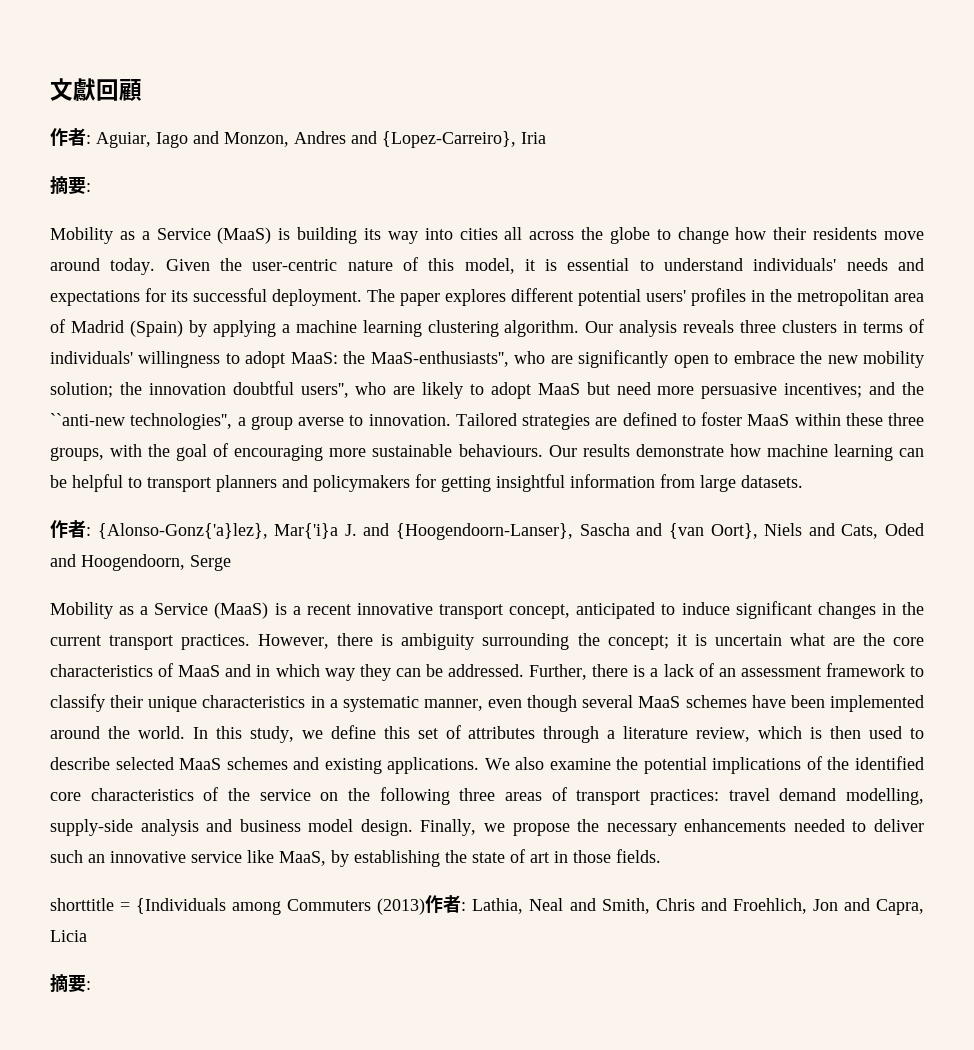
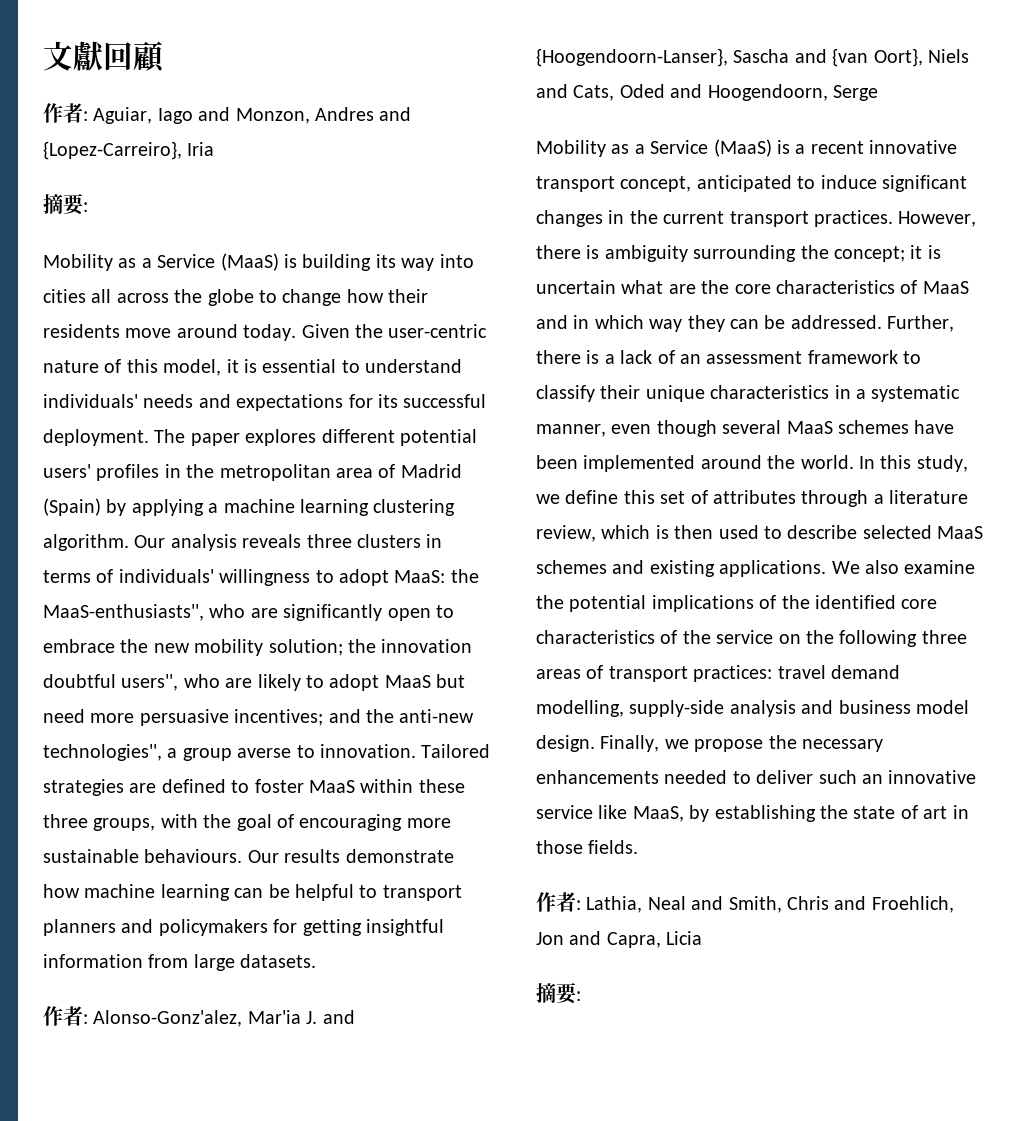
- Our analysis reveals three clusters in terms of individuals' willingness to adopt MaaS: the MaaS-enthusiasts'', who are significantly open to embrace the new mobility solution; the innovation doubtful users'', who are likely to adopt MaaS but need more persuasive incentives; and the ``anti-new technologies'', a group averse to innovation.
+ Our analysis reveals three clusters in terms of individuals' willingness to adopt MaaS: the MaaS-enthusiasts'', who are significantly open to embrace the new mobility solution; the innovation doubtful users'', who are likely to adopt MaaS but need more persuasive incentives; and the anti-new technologies'', a group averse to innovation.
- 作者: {Alonso-Gonz{'a}lez}, Mar{'i}a J. and {Hoogendoorn-Lanser}, Sascha and {van Oort}, Niels and Cats, Oded and Hoogendoorn, Serge
+ 作者: Alonso-Gonz'alez, Mar'ia J. and {Hoogendoorn-Lanser}, Sascha and {van Oort}, Niels and Cats, Oded and Hoogendoorn, Serge
- shorttitle = {Individuals among Commuters (2013)作者: Lathia, Neal and Smith, Chris and Froehlich, Jon and Capra, Licia
+ 作者: Lathia, Neal and Smith, Chris and Froehlich, Jon and Capra, Licia

